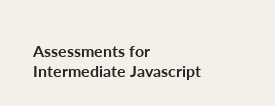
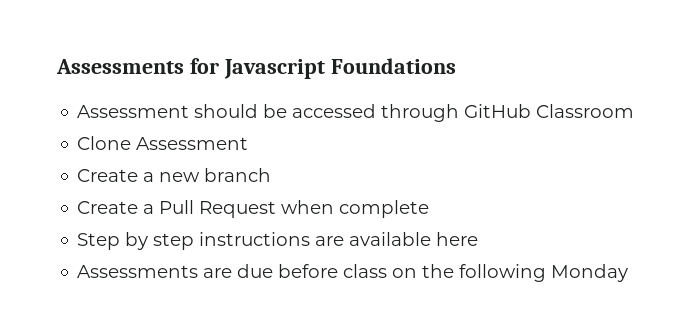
- Assessments for Intermediate Javascript
+ Assessments for Javascript Foundations
+ Assessment should be accessed through GitHub Classroom
+ Clone Assessment
+ Create a new branch
+ Create a Pull Request when complete
+ Step by step instructions are available here
+ Assessments are due before class on the following Monday

